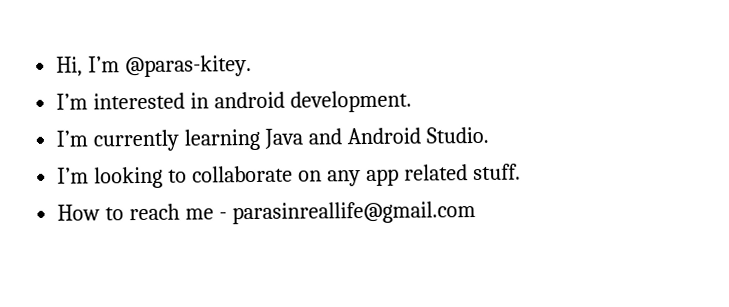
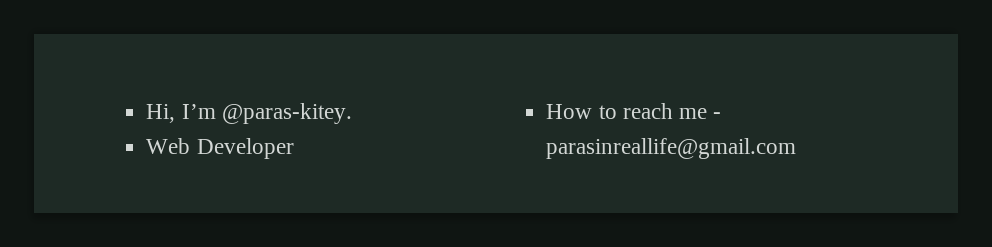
- I’m interested in android development.
- I’m currently learning Java and Android Studio.
- I’m looking to collaborate on any app related stuff.
+ Web Developer

